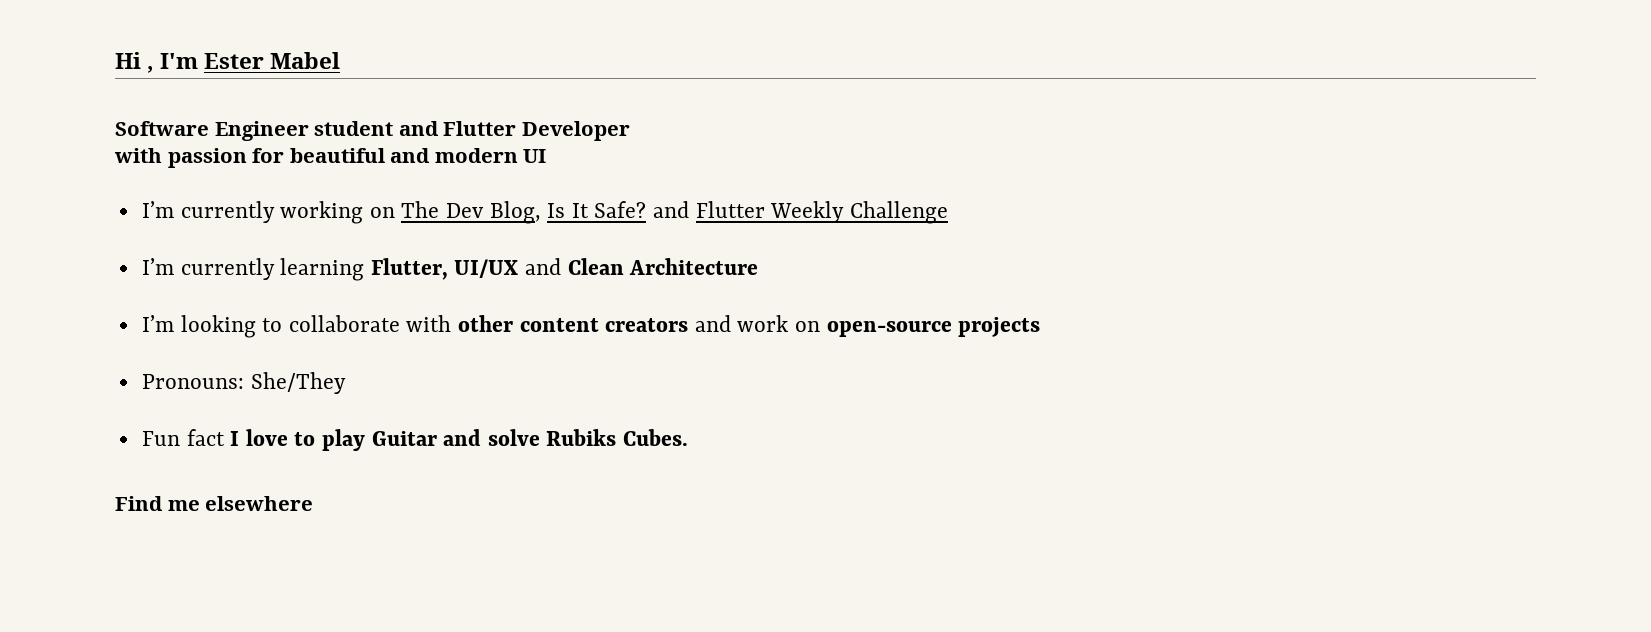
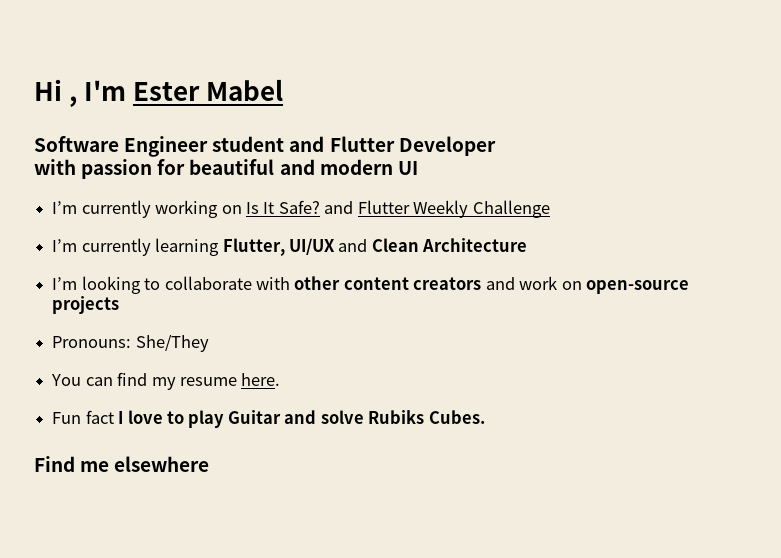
- I’m currently working on The Dev Blog, Is It Safe? and Flutter Weekly Challenge
+ I’m currently working on Is It Safe? and Flutter Weekly Challenge
+ You can find my resume here.

